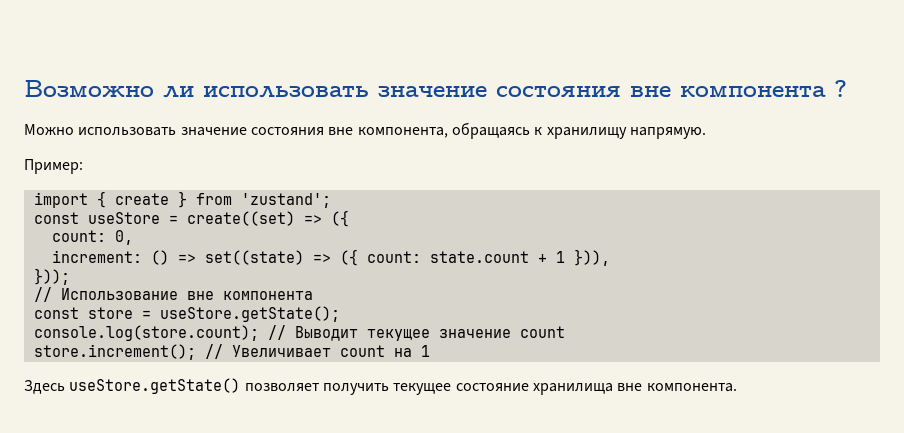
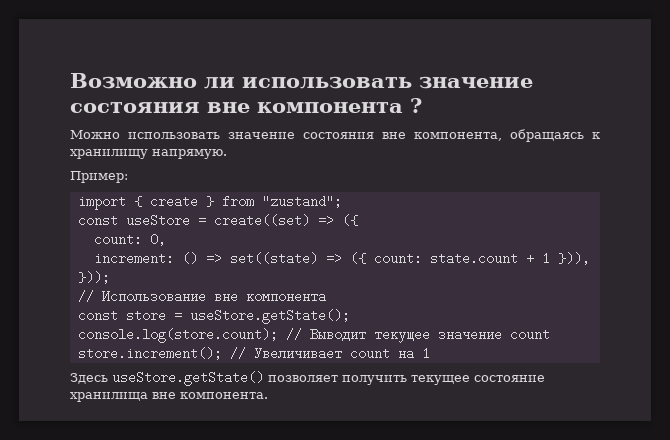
- import { create } from 'zustand';
+ import { create } from "zustand";

